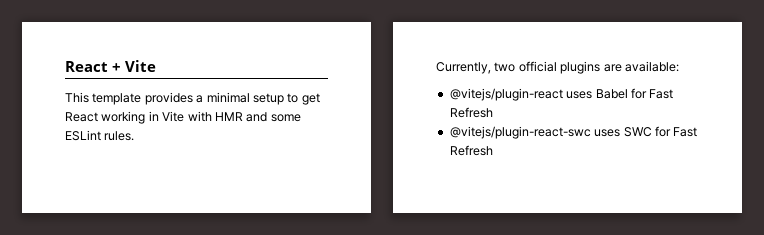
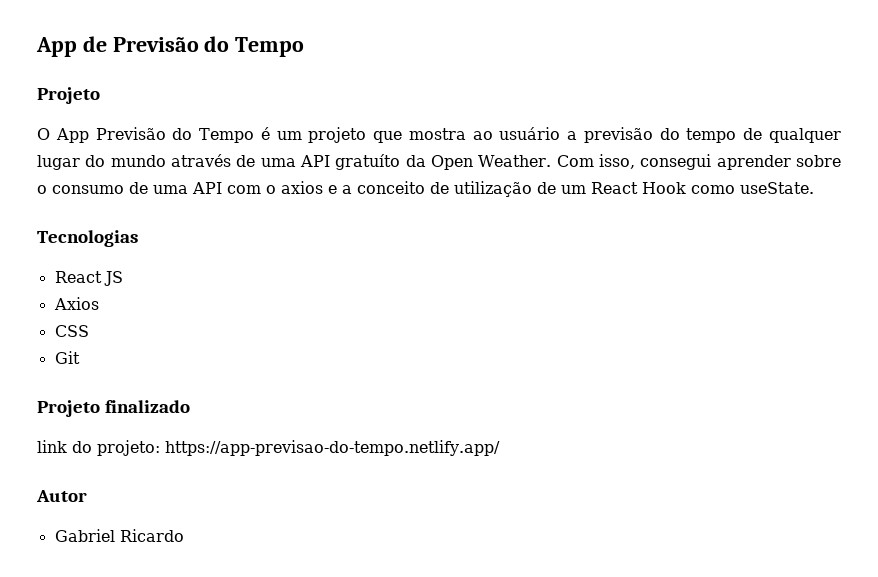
- React + Vite
- This template provides a minimal setup to get React working in Vite with HMR and some ESLint rules.
- Currently, two official plugins are available:
- @vitejs/plugin-react uses Babel for Fast Refresh
- @vitejs/plugin-react-swc uses SWC for Fast Refresh
+ App de Previsão do Tempo
+ Projeto
+ O App Previsão do Tempo é um projeto que mostra ao usuário a previsão do tempo de qualquer lugar do mundo através de uma API gratuíto da Open Weather. Com isso, consegui aprender sobre o consumo de uma API com o axios e a conceito de utilização de um React Hook como useState.
+ Tecnologias
+ React JS
+ Axios
+ CSS
+ Git
+ Projeto finalizado
+ link do projeto: https://app-previsao-do-tempo.netlify.app/
+ Autor
+ Gabriel Ricardo

